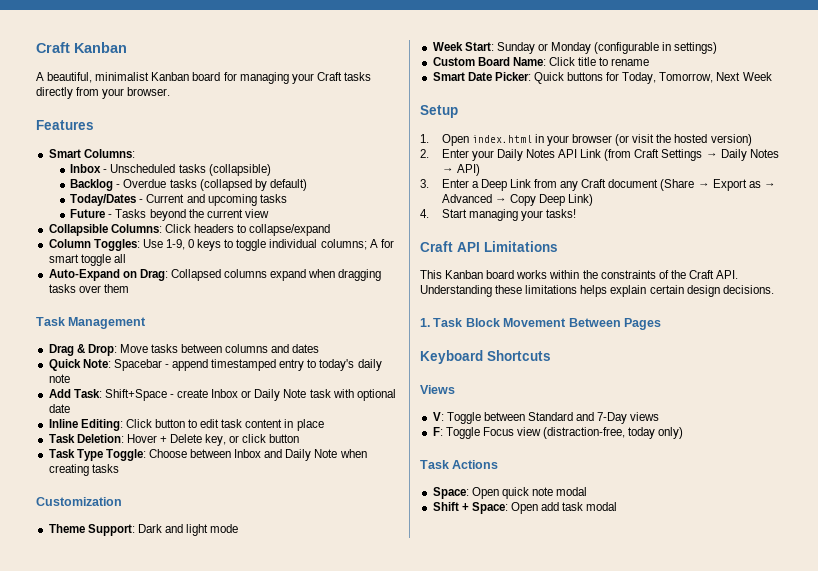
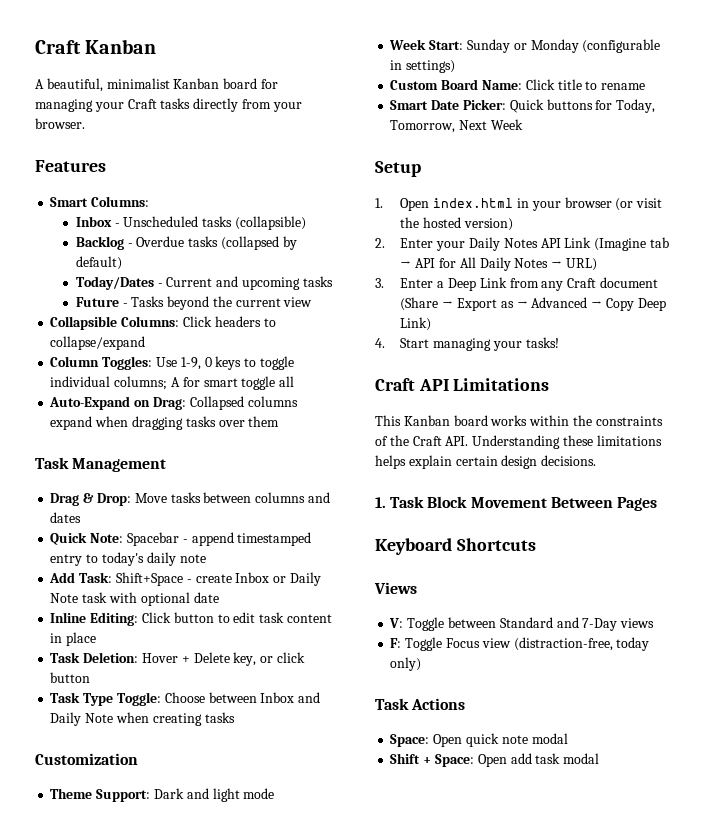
- 2. Enter your Daily Notes API Link (from Craft Settings → Daily Notes → API)
+ 2. Enter your Daily Notes API Link (Imagine tab → API for All Daily Notes → URL)

